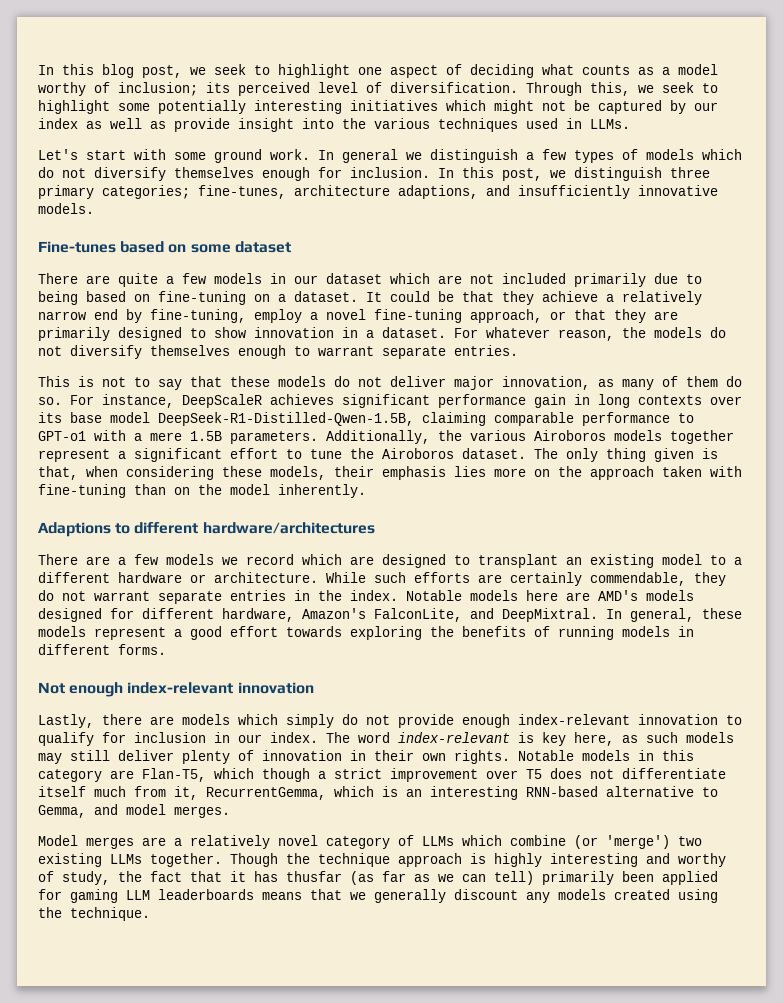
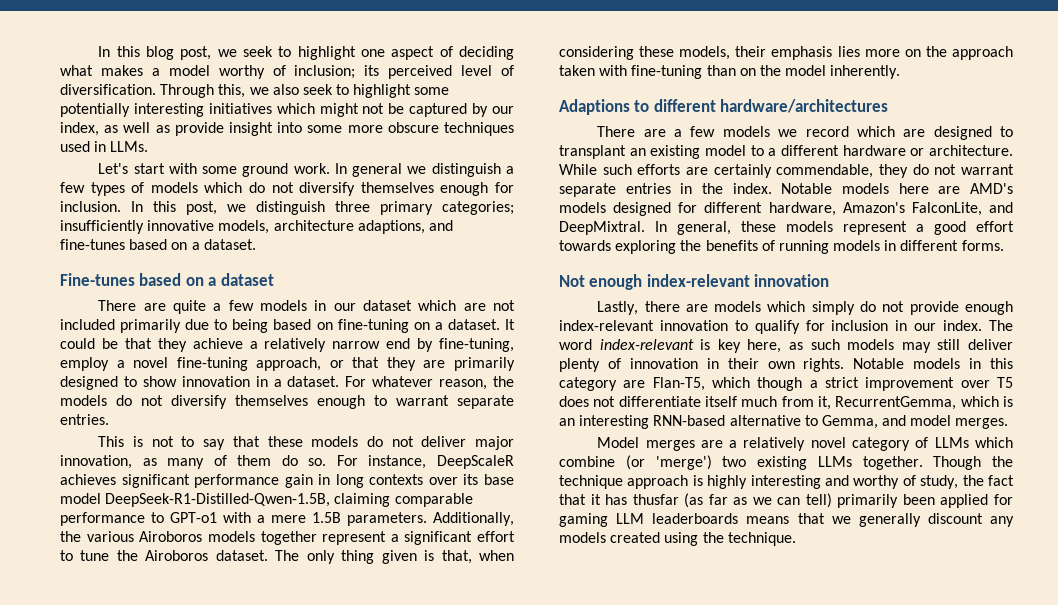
- In this blog post, we seek to highlight one aspect of deciding what counts as a model worthy of inclusion; its perceived level of diversification.
+ In this blog post, we seek to highlight one aspect of deciding what makes a model worthy of inclusion; its perceived level of diversification.
- Through this, we seek to highlight some potentially interesting initiatives which might not be captured by our index as well as provide insight into the various techniques used in LLMs.
+ Through this, we also seek to highlight some potentially interesting initiatives which might not be captured by our index, as well as provide insight into some more obscure techniques used in LLMs.
- In this post, we distinguish three primary categories; fine-tunes, architecture adaptions, and insufficiently innovative models.
+ In this post, we distinguish three primary categories; insufficiently innovative models, architecture adaptions, and fine-tunes based on a dataset.
- Fine-tunes based on some dataset
+ Fine-tunes based on a dataset

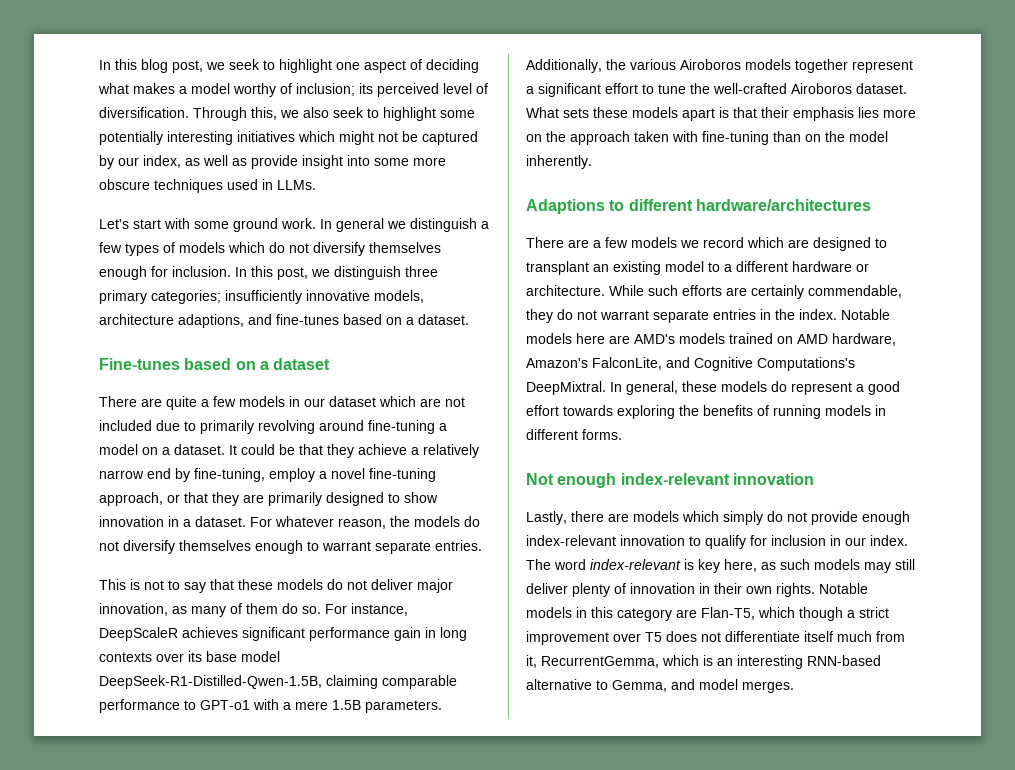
- There are quite a few models in our dataset which are not included primarily due to being based on fine-tuning on a dataset.
+ There are quite a few models in our dataset which are not included due to primarily revolving around fine-tuning a model on a dataset.
- Additionally, the various Airoboros models together represent a significant effort to tune the Airoboros dataset.
+ Additionally, the various Airoboros models together represent a significant effort to tune the well-crafted Airoboros dataset.
- The only thing given is that, when considering these models, their emphasis lies more on the approach taken with fine-tuning than on the model inherently.
+ What sets these models apart is that their emphasis lies more on the approach taken with fine-tuning than on the model inherently.
- Notable models here are AMD's models designed for different hardware, Amazon's FalconLite, and DeepMixtral.
+ Notable models here are AMD's models trained on AMD hardware, Amazon's FalconLite, and Cognitive Computations's DeepMixtral.
- In general, these models represent a good effort towards exploring the benefits of running models in different forms.
+ In general, these models do represent a good effort towards exploring the benefits of running models in different forms.
- Model merges are a relatively novel category of LLMs which combine (or 'merge') two existing LLMs together. Though the technique approach is highly interesting and worthy of study, the fact that it has thusfar (as far as we can tell) primarily been applied for gaming LLM leaderboards means that we generally discount any models created using the technique.

